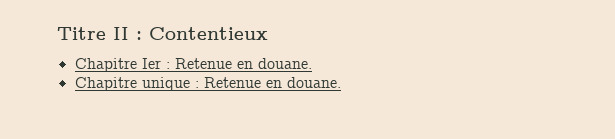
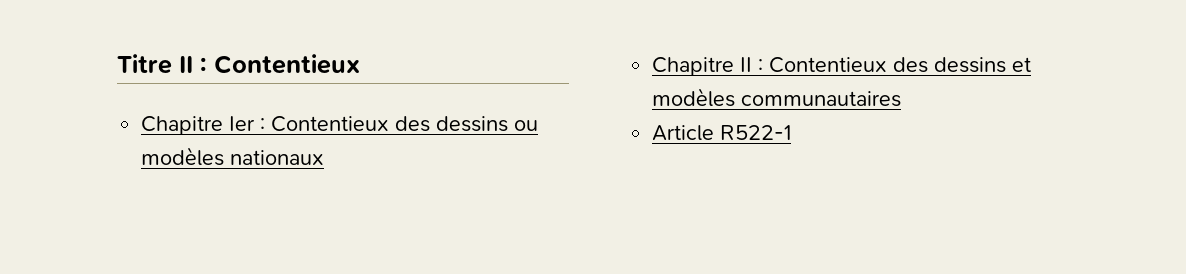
- Chapitre Ier : Retenue en douane.
- Chapitre unique : Retenue en douane.
+ Chapitre Ier : Contentieux des dessins ou modèles nationaux
+ Chapitre II : Contentieux des dessins et modèles communautaires
+ Article R522-1

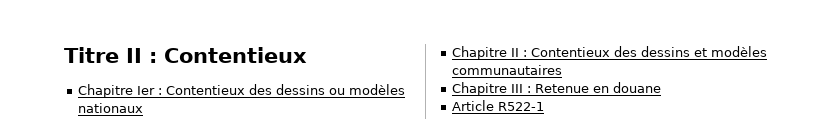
+ Chapitre III : Retenue en douane

